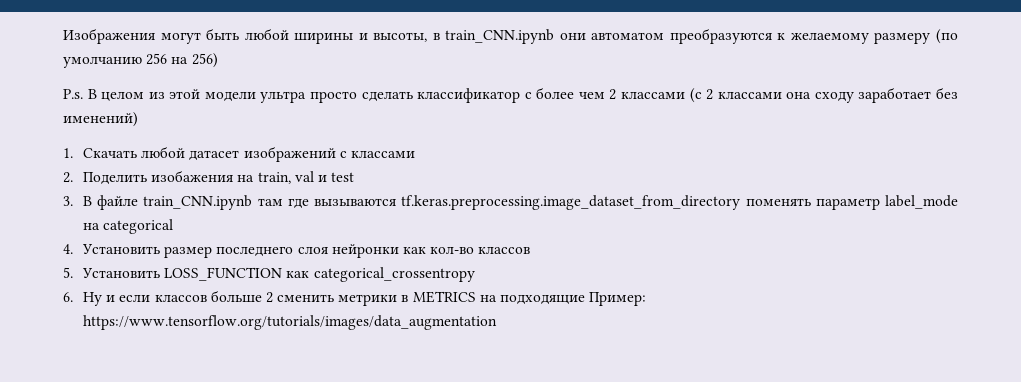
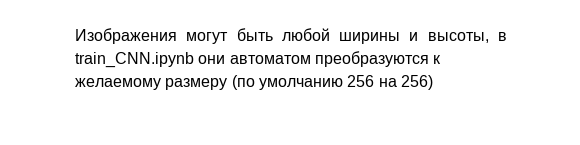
- P.s. В целом из этой модели ультра просто сделать классификатор с более чем 2 классами (с 2 классами она сходу заработает без именений)
- 1. Скачать любой датасет изображений с классами
- 2. Поделить изобажения на train, val и test
- 3. В файле train_CNN.ipynb там где вызываются tf.keras.preprocessing.image_dataset_from_directory поменять параметр label_mode на categorical
- 4. Установить размер последнего слоя нейронки как кол-во классов
- 5. Установить LOSS_FUNCTION как categorical_crossentropy
- 6. Ну и если классов больше 2 сменить метрики в METRICS на подходящие Пример: https://www.tensorflow.org/tutorials/images/data_augmentation

